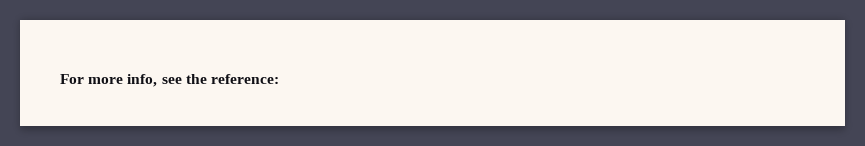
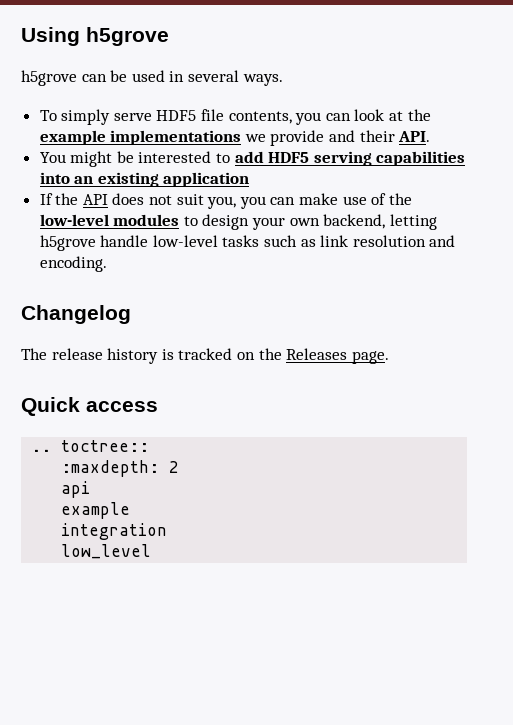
- For more info, see the reference:
+ Using h5grove
+ h5grove can be used in several ways.
+ To simply serve HDF5 file contents, you can look at the example implementations we provide and their API.
+ You might be interested to add HDF5 serving capabilities into an existing application
+ If the API does not suit you, you can make use of the low-level modules to design your own backend, letting h5grove handle low-level tasks such as link resolution and encoding.
+ Changelog
+ The release history is tracked on the Releases page.
+ Quick access
+ .. toctree::
+ :maxdepth: 2
+ api
+ example
+ integration
+ low_level

